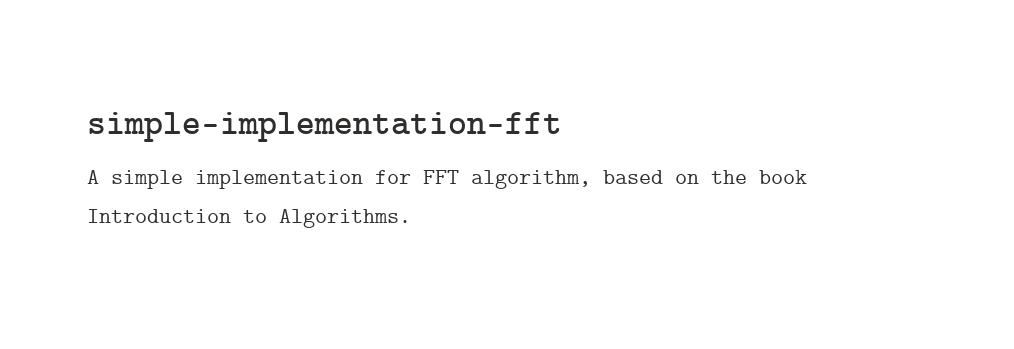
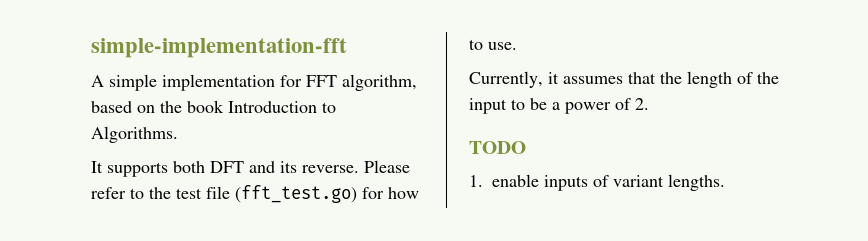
+ It supports both DFT and its reverse. Please refer to the test file (fft_test.go) for how to use.
+ Currently, it assumes that the length of the input to be a power of 2.
+ TODO
+ 1. enable inputs of variant lengths.

